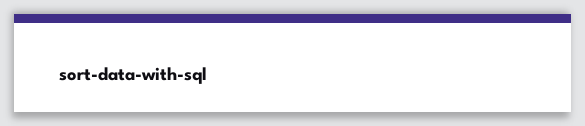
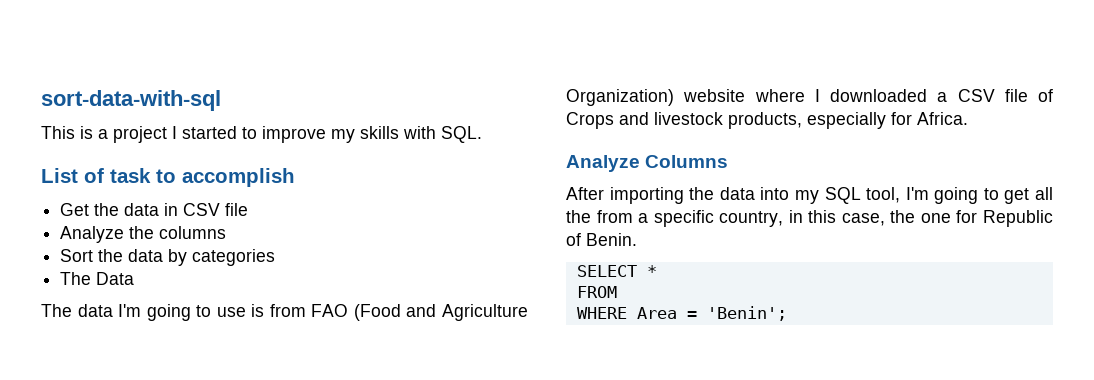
+ This is a project I started to improve my skills with SQL.
+ List of task to accomplish
+ Get the data in CSV file
+ Analyze the columns
+ Sort the data by categories
+ The Data
+ The data I'm going to use is from FAO (Food and Agriculture Organization) website where I downloaded a CSV file of Crops and livestock products, especially for Africa.
+ Analyze Columns
+ After importing the data into my SQL tool, I'm going to get all the from a specific country, in this case, the one for Republic of Benin.
+ SELECT *
+ FROM
+ WHERE Area = 'Benin';

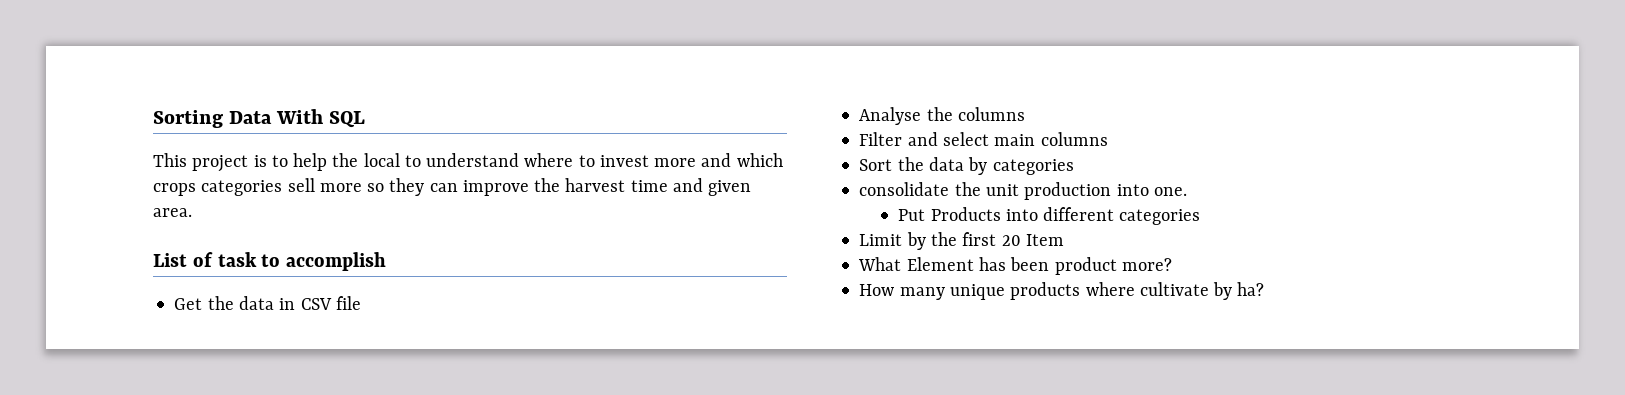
- sort-data-with-sql
- This is a project I started to improve my skills with SQL.
+ Sorting Data With SQL
+ This project is to help the local to understand where to invest more and which crops categories sell more so they can improve the harvest time and given area.
- Analyze the columns
+ Analyse the columns
+ Filter and select main columns
- The Data
- The data I'm going to use is from FAO (Food and Agriculture Organization) website where I downloaded a CSV file of Crops and livestock products, especially for Africa.
- Analyze Columns
- After importing the data into my SQL tool, I'm going to get all the from a specific country, in this case, the one for Republic of Benin.
- SELECT *
- FROM
- WHERE Area = 'Benin';
+ consolidate the unit production into one.
+ Put Products into different categories
+ Limit by the first 20 Item
+ What Element has been product more?
+ How many unique products where cultivate by ha?

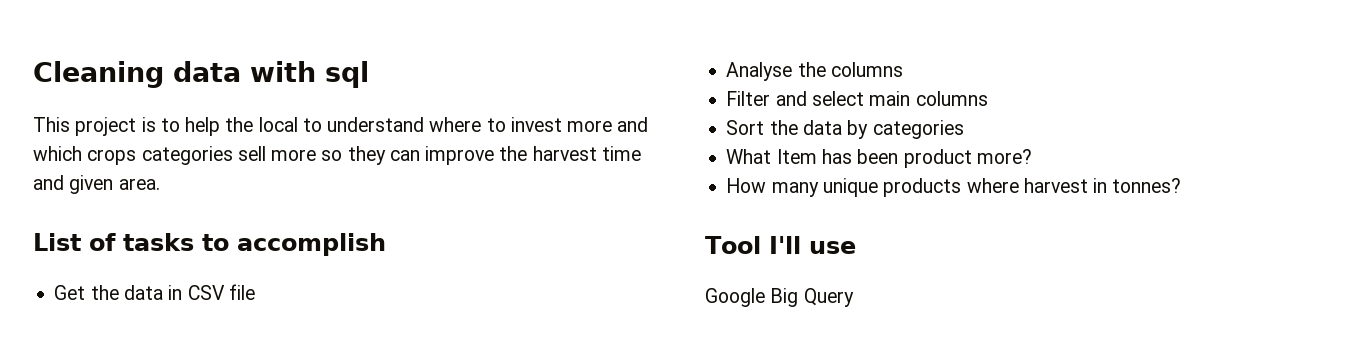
- Sorting Data With SQL
+ Cleaning data with sql
- List of task to accomplish
+ List of tasks to accomplish
- consolidate the unit production into one.
- Put Products into different categories
- Limit by the first 20 Item
- What Element has been product more?
+ What Item has been product more?
- How many unique products where cultivate by ha?
+ How many unique products where harvest in tonnes?
+ Tool I'll use
+ Google Big Query

